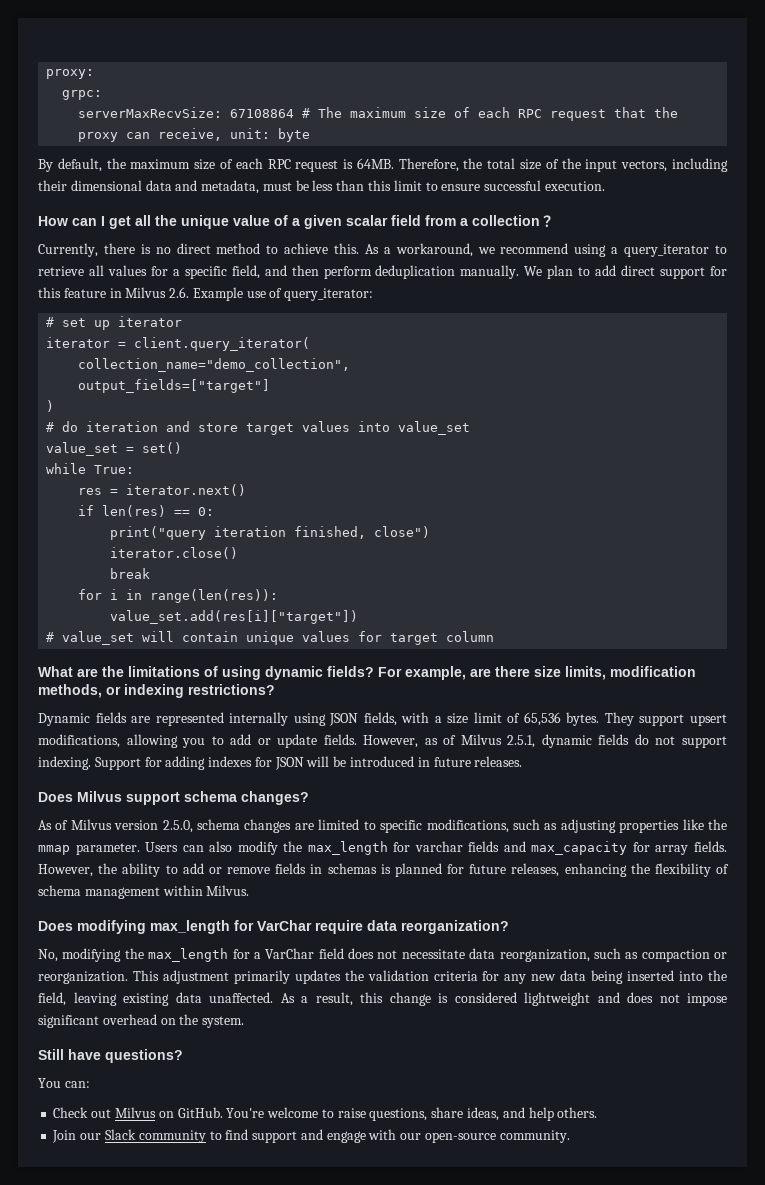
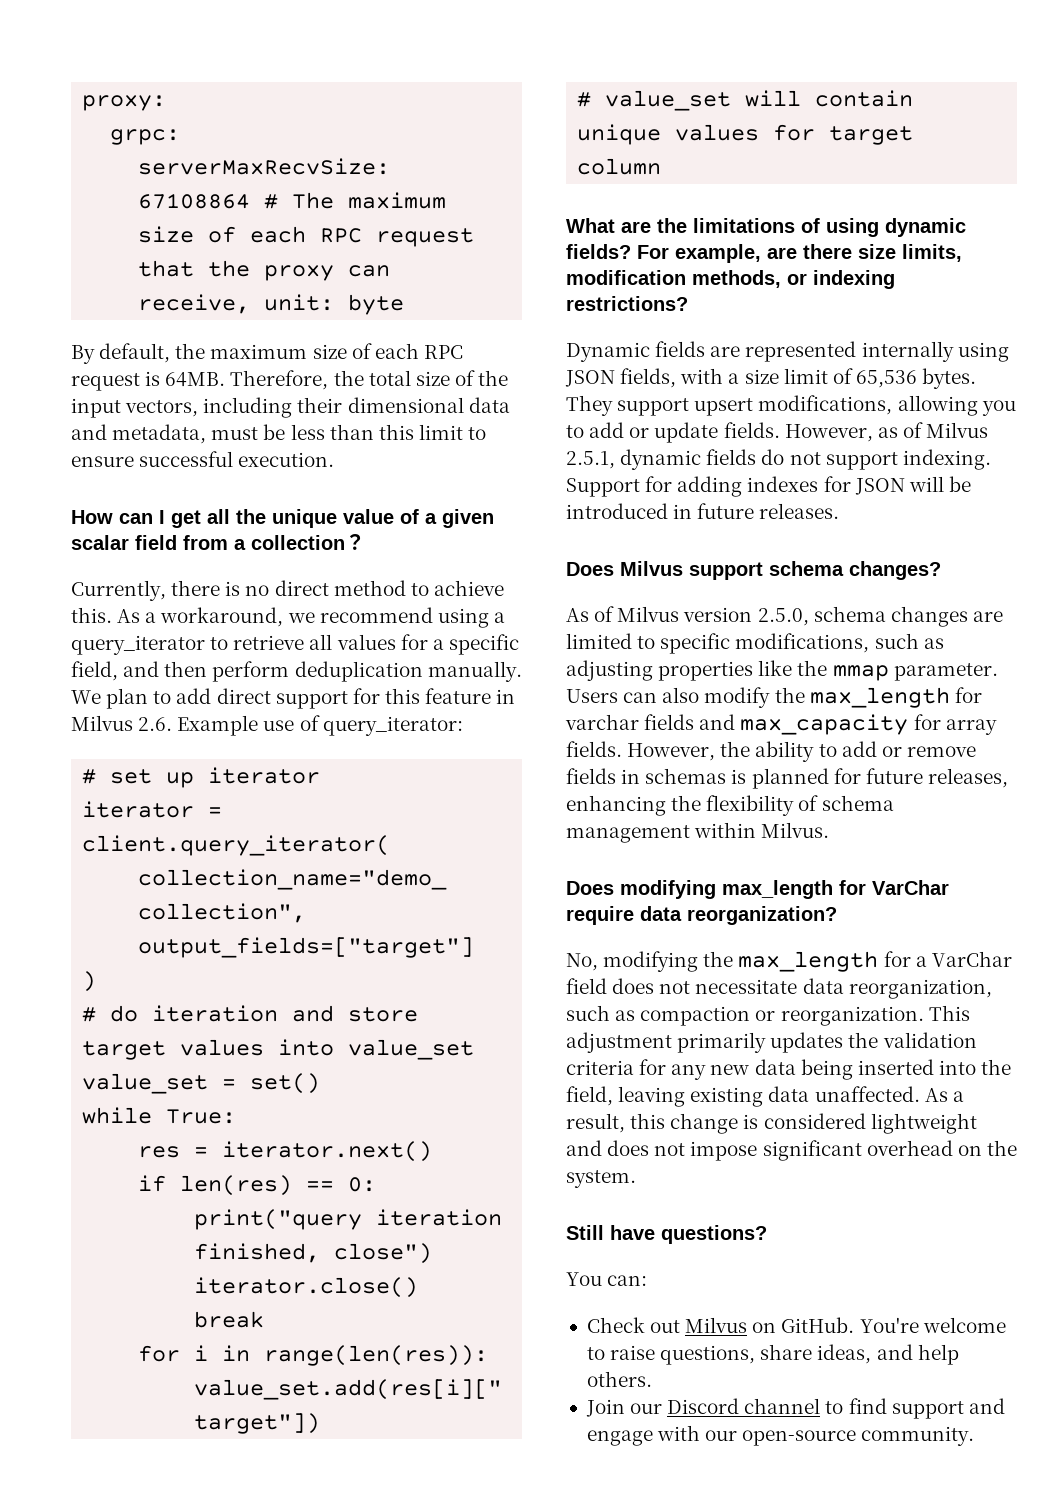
- Join our Slack community to find support and engage with our open-source community.
+ Join our Discord channel to find support and engage with our open-source community.

